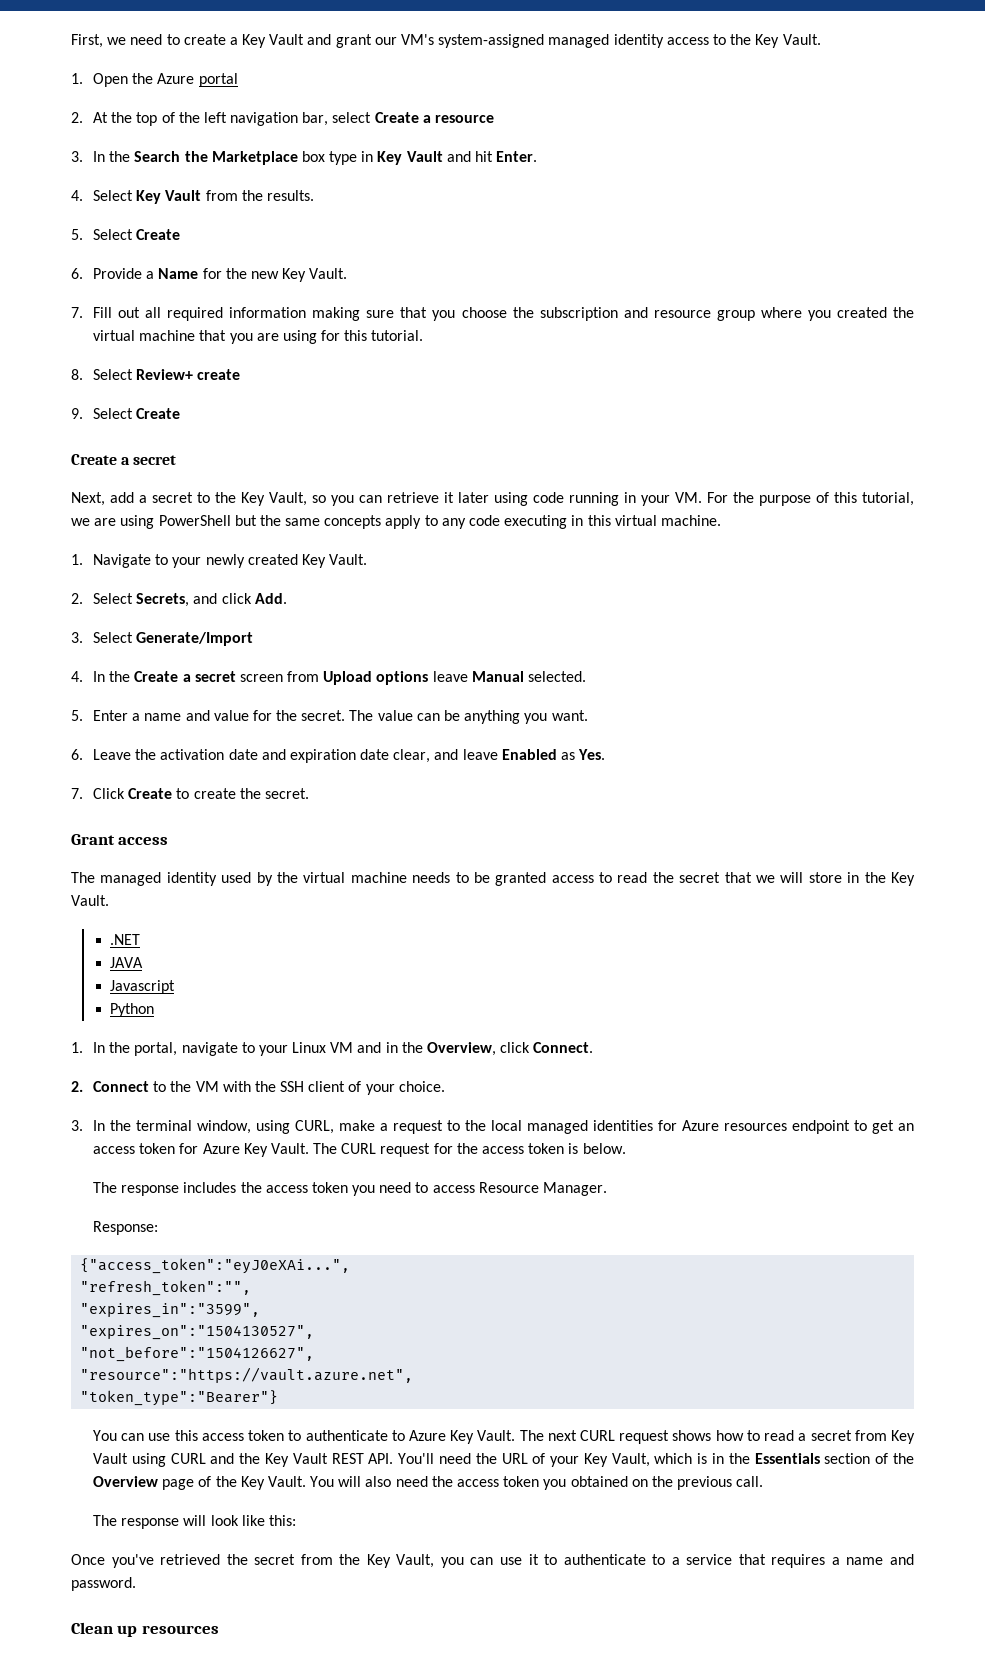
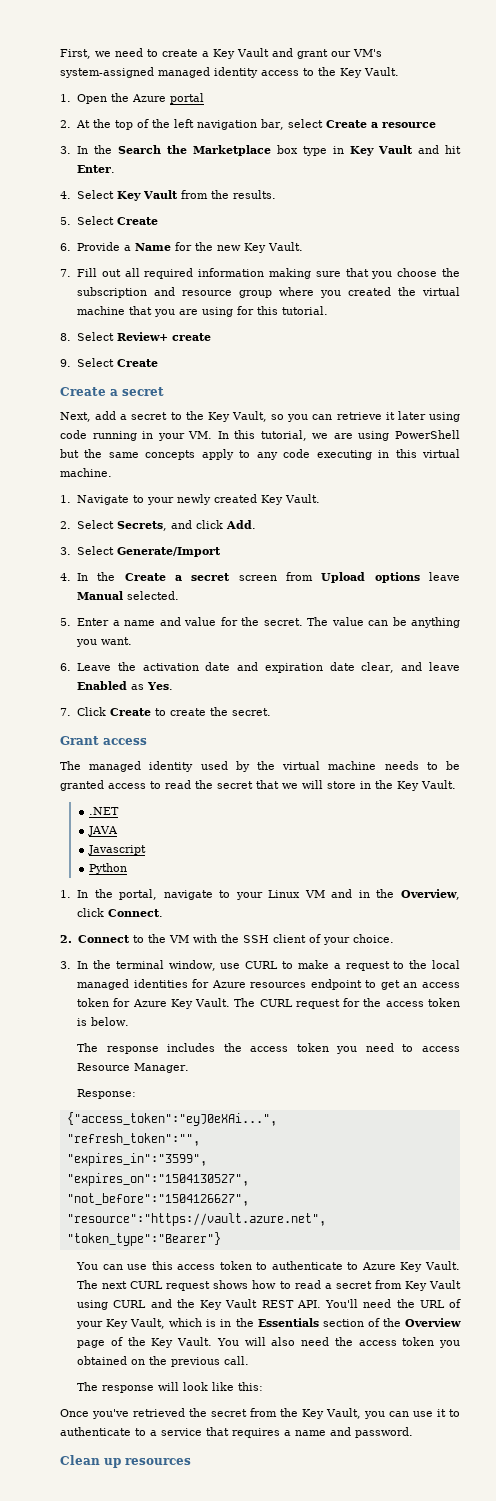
- Next, add a secret to the Key Vault, so you can retrieve it later using code running in your VM. For the purpose of this tutorial, we are using PowerShell but the same concepts apply to any code executing in this virtual machine.
+ Next, add a secret to the Key Vault, so you can retrieve it later using code running in your VM. In this tutorial, we are using PowerShell but the same concepts apply to any code executing in this virtual machine.
- 3. In the terminal window, using CURL, make a request to the local managed identities for Azure resources endpoint to get an access token for Azure Key Vault.
+ 3. In the terminal window, use CURL to make a request to the local managed identities for Azure resources endpoint to get an access token for Azure Key Vault.

